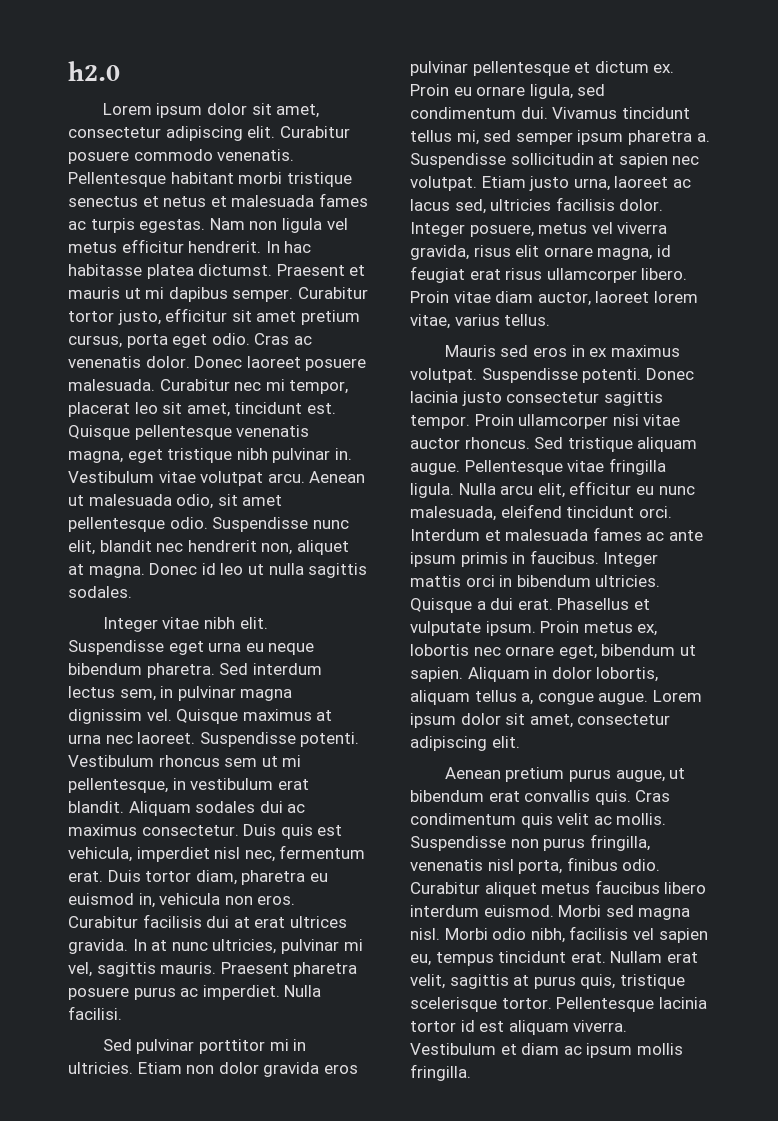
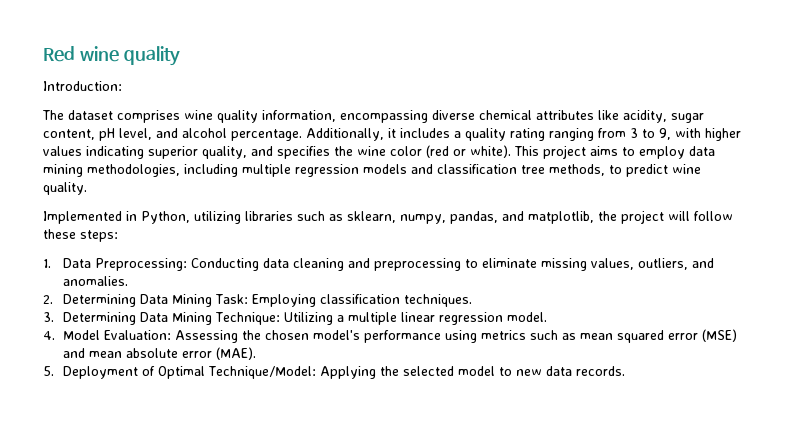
- h2.0
- Lorem ipsum dolor sit amet, consectetur adipiscing elit. Curabitur posuere commodo venenatis. Pellentesque habitant morbi tristique senectus et netus et malesuada fames ac turpis egestas. Nam non ligula vel metus efficitur hendrerit. In hac habitasse platea dictumst. Praesent et mauris ut mi dapibus semper. Curabitur tortor justo, efficitur sit amet pretium cursus, porta eget odio. Cras ac venenatis dolor. Donec laoreet posuere malesuada. Curabitur nec mi tempor, placerat leo sit amet, tincidunt est. Quisque pellentesque venenatis magna, eget tristique nibh pulvinar in. Vestibulum vitae volutpat arcu. Aenean ut malesuada odio, sit amet pellentesque odio. Suspendisse nunc elit, blandit nec hendrerit non, aliquet at magna. Donec id leo ut nulla sagittis sodales.
- Integer vitae nibh elit. Suspendisse eget urna eu neque bibendum pharetra. Sed interdum lectus sem, in pulvinar magna dignissim vel. Quisque maximus at urna nec laoreet. Suspendisse potenti. Vestibulum rhoncus sem ut mi pellentesque, in vestibulum erat blandit. Aliquam sodales dui ac maximus consectetur. Duis quis est vehicula, imperdiet nisl nec, fermentum erat. Duis tortor diam, pharetra eu euismod in, vehicula non eros. Curabitur facilisis dui at erat ultrices gravida. In at nunc ultricies, pulvinar mi vel, sagittis mauris. Praesent pharetra posuere purus ac imperdiet. Nulla facilisi.
- Sed pulvinar porttitor mi in ultricies. Etiam non dolor gravida eros pulvinar pellentesque et dictum ex. Proin eu ornare ligula, sed condimentum dui. Vivamus tincidunt tellus mi, sed semper ipsum pharetra a. Suspendisse sollicitudin at sapien nec volutpat. Etiam justo urna, laoreet ac lacus sed, ultricies facilisis dolor. Integer posuere, metus vel viverra gravida, risus elit ornare magna, id feugiat erat risus ullamcorper libero. Proin vitae diam auctor, laoreet lorem vitae, varius tellus.
- Mauris sed eros in ex maximus volutpat. Suspendisse potenti. Donec lacinia justo consectetur sagittis tempor. Proin ullamcorper nisi vitae auctor rhoncus. Sed tristique aliquam augue. Pellentesque vitae fringilla ligula. Nulla arcu elit, efficitur eu nunc malesuada, eleifend tincidunt orci. Interdum et malesuada fames ac ante ipsum primis in faucibus. Integer mattis orci in bibendum ultricies. Quisque a dui erat. Phasellus et vulputate ipsum. Proin metus ex, lobortis nec ornare eget, bibendum ut sapien. Aliquam in dolor lobortis, aliquam tellus a, congue augue. Lorem ipsum dolor sit amet, consectetur adipiscing elit.
- Aenean pretium purus augue, ut bibendum erat convallis quis. Cras condimentum quis velit ac mollis. Suspendisse non purus fringilla, venenatis nisl porta, finibus odio. Curabitur aliquet metus faucibus libero interdum euismod. Morbi sed magna nisl. Morbi odio nibh, facilisis vel sapien eu, tempus tincidunt erat. Nullam erat velit, sagittis at purus quis, tristique scelerisque tortor. Pellentesque lacinia tortor id est aliquam viverra. Vestibulum et diam ac ipsum mollis fringilla.
+ Red wine quality
+ Introduction:
+ The dataset comprises wine quality information, encompassing diverse chemical attributes like acidity, sugar content, pH level, and alcohol percentage. Additionally, it includes a quality rating ranging from 3 to 9, with higher values indicating superior quality, and specifies the wine color (red or white). This project aims to employ data mining methodologies, including multiple regression models and classification tree methods, to predict wine quality.
+ Implemented in Python, utilizing libraries such as sklearn, numpy, pandas, and matplotlib, the project will follow these steps:
+ 1. Data Preprocessing: Conducting data cleaning and preprocessing to eliminate missing values, outliers, and anomalies.
+ 2. Determining Data Mining Task: Employing classification techniques.
+ 3. Determining Data Mining Technique: Utilizing a multiple linear regression model.
+ 4. Model Evaluation: Assessing the chosen model's performance using metrics such as mean squared error (MSE) and mean absolute error (MAE).
+ 5. Deployment of Optimal Technique/Model: Applying the selected model to new data records.

